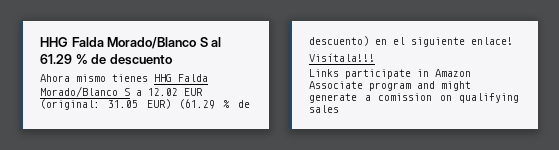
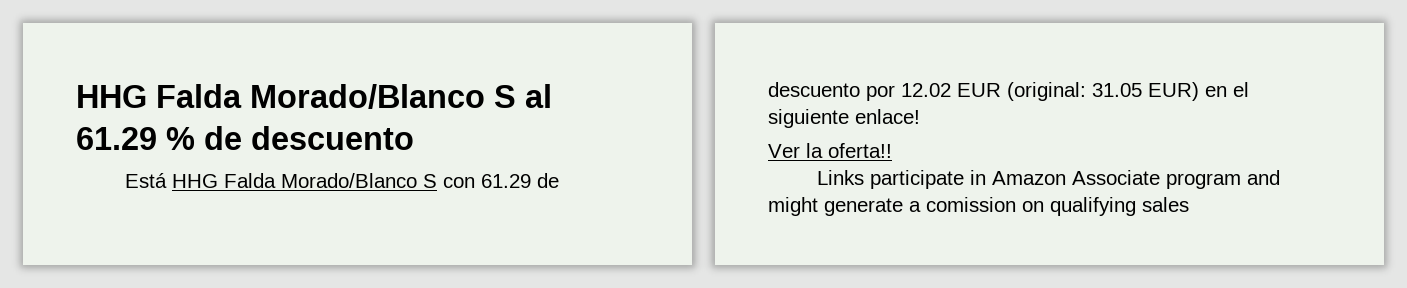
- Ahora mismo tienes HHG Falda Morado/Blanco S a 12.02 EUR (original: 31.05 EUR) (61.29 % de descuento) en el siguiente enlace!
+ Está HHG Falda Morado/Blanco S con 61.29 de descuento por 12.02 EUR (original: 31.05 EUR) en el siguiente enlace!
- Visítala!!!
+ Ver la oferta!!

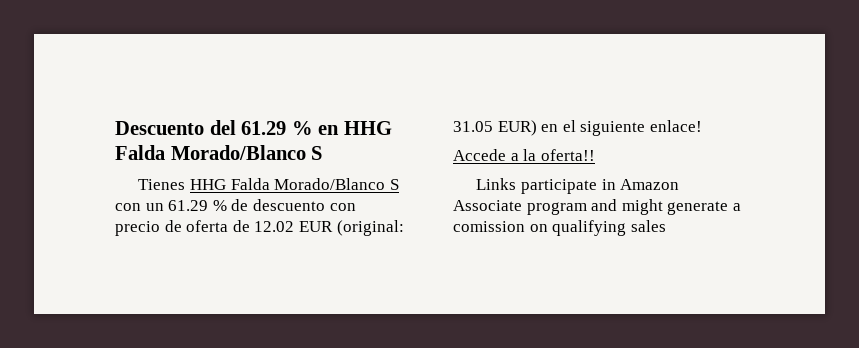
- HHG Falda Morado/Blanco S al 61.29 % de descuento
- Está HHG Falda Morado/Blanco S con 61.29 de descuento por 12.02 EUR (original: 31.05 EUR) en el siguiente enlace!
+ Descuento del 61.29 % en HHG Falda Morado/Blanco S
+ Tienes HHG Falda Morado/Blanco S con un 61.29 % de descuento con precio de oferta de 12.02 EUR (original: 31.05 EUR) en el siguiente enlace!
- Ver la oferta!!
+ Accede a la oferta!!

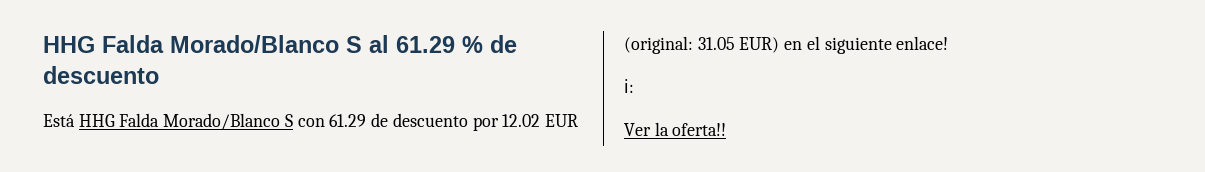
- Descuento del 61.29 % en HHG Falda Morado/Blanco S
- Tienes HHG Falda Morado/Blanco S con un 61.29 % de descuento con precio de oferta de 12.02 EUR (original: 31.05 EUR) en el siguiente enlace!
+ HHG Falda Morado/Blanco S al 61.29 % de descuento
+ Está HHG Falda Morado/Blanco S con 61.29 de descuento por 12.02 EUR (original: 31.05 EUR) en el siguiente enlace!
- Accede a la oferta!!
+ ℹ:
+ Ver la oferta!!
- Links participate in Amazon Associate program and might generate a comission on qualifying sales

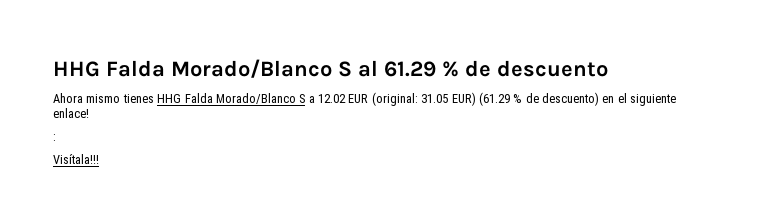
- Está HHG Falda Morado/Blanco S con 61.29 de descuento por 12.02 EUR (original: 31.05 EUR) en el siguiente enlace!
+ Ahora mismo tienes HHG Falda Morado/Blanco S a 12.02 EUR (original: 31.05 EUR) (61.29 % de descuento) en el siguiente enlace!
- ℹ:
- Ver la oferta!!
+ :
+ Visítala!!!

